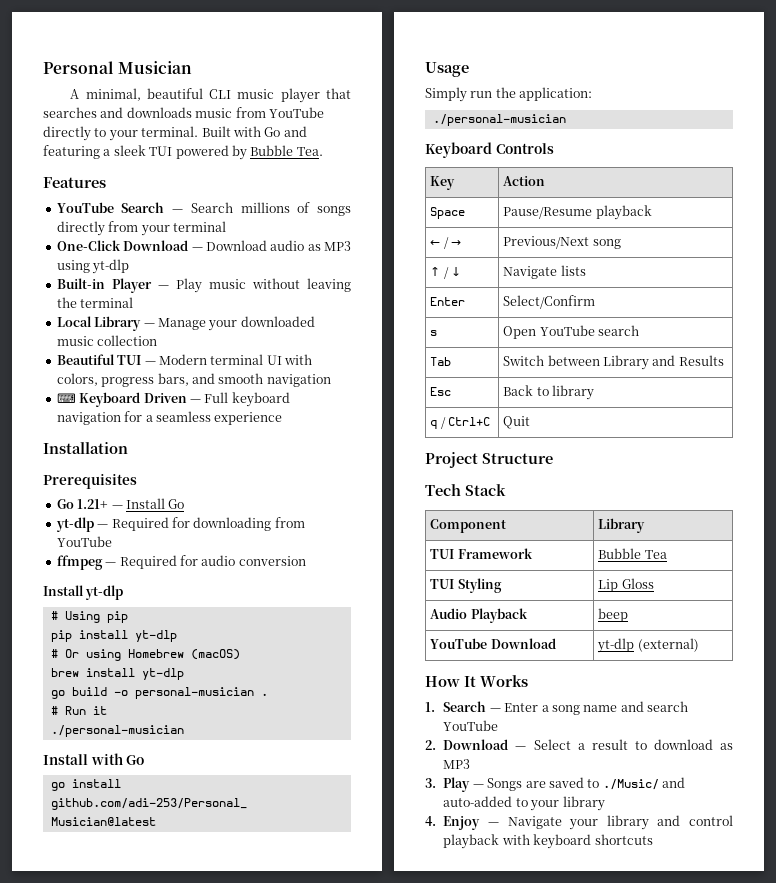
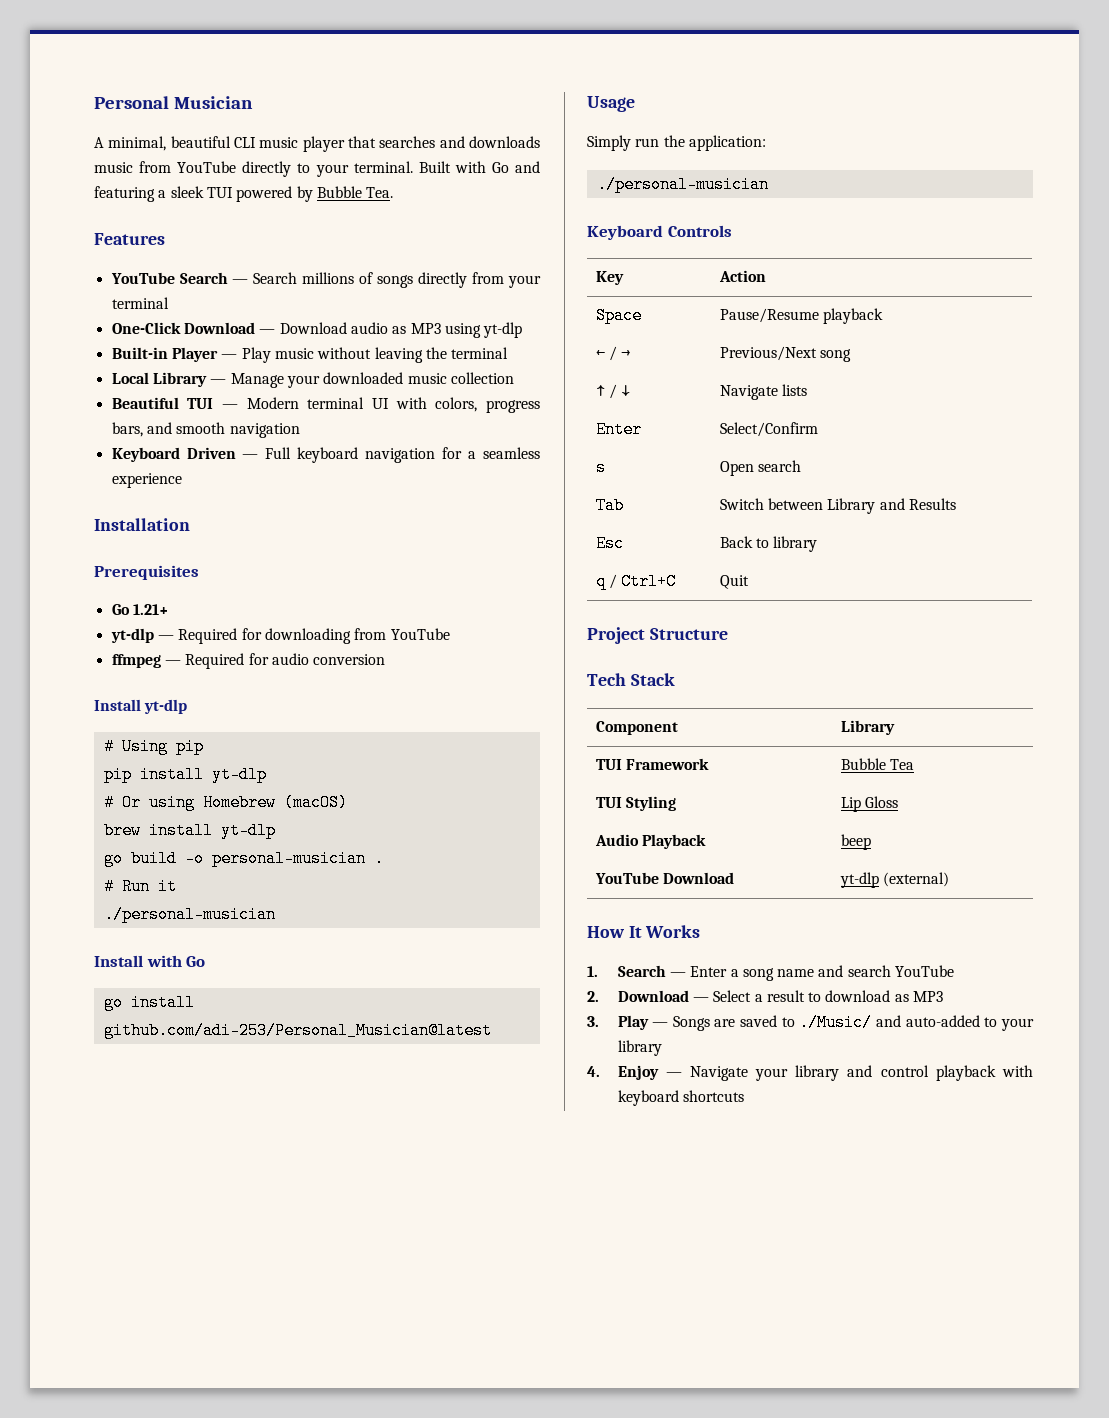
- ⌨ Keyboard Driven — Full keyboard navigation for a seamless experience
+ Keyboard Driven — Full keyboard navigation for a seamless experience
- Go 1.21+ — Install Go
+ Go 1.21+
- s | Open YouTube search
+ s | Open search

